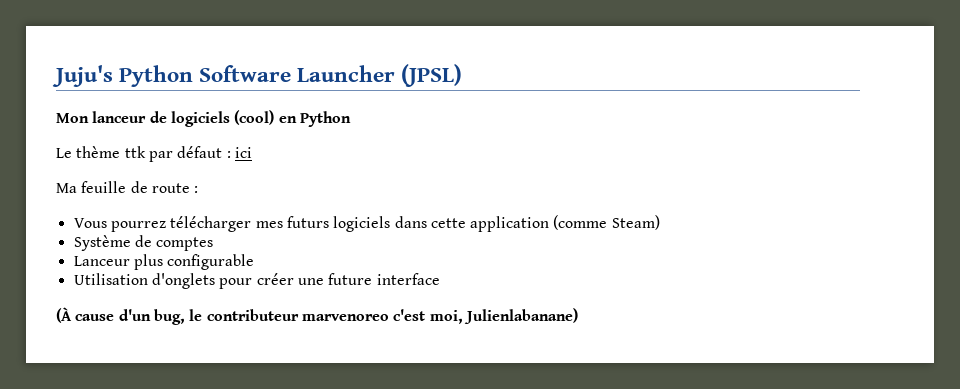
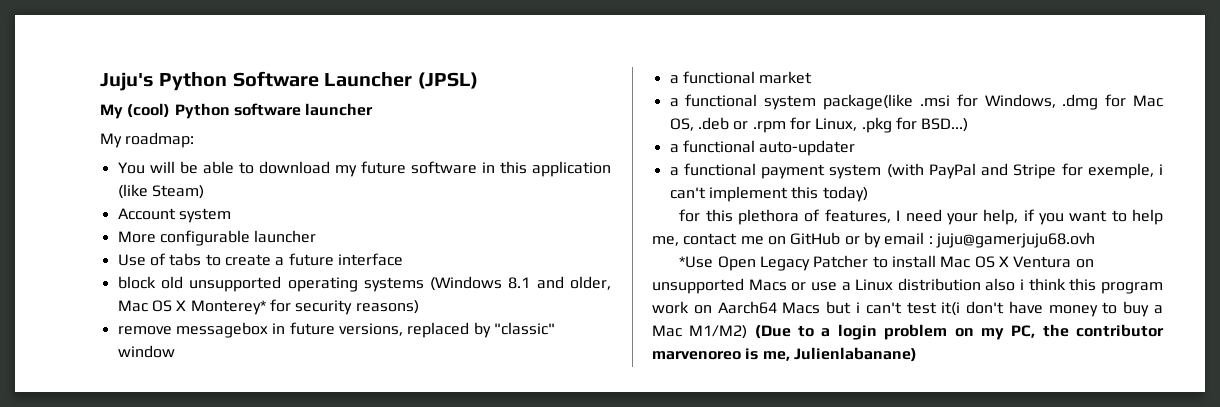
- Mon lanceur de logiciels (cool) en Python
- Le thème ttk par défaut : ici
- Ma feuille de route :
- Vous pourrez télécharger mes futurs logiciels dans cette application (comme Steam)
- Système de comptes
- Lanceur plus configurable
- Utilisation d'onglets pour créer une future interface
- (À cause d'un bug, le contributeur marvenoreo c'est moi, Julienlabanane)
+ My (cool) Python software launcher
+ My roadmap:
+ You will be able to download my future software in this application (like Steam)
+ Account system
+ More configurable launcher
+ Use of tabs to create a future interface
+ block old unsupported operating systems (Windows 8.1 and older, Mac OS X Monterey* for security reasons)
+ remove messagebox in future versions, replaced by "classic" window
+ a functional market
+ a functional system package(like .msi for Windows, .dmg for Mac OS, .deb or .rpm for Linux, .pkg for BSD...)
+ a functional auto-updater
+ a functional payment system (with PayPal and Stripe for exemple, i can't implement this today)
+ for this plethora of features, I need your help, if you want to help me, contact me on GitHub or by email : juju@gamerjuju68.ovh
+ *Use Open Legacy Patcher to install Mac OS X Ventura on unsupported Macs or use a Linux distribution also i think this program work on Aarch64 Macs but i can't test it(i don't have money to buy a Mac M1/M2) (Due to a login problem on my PC, the contributor marvenoreo is me, Julienlabanane)

